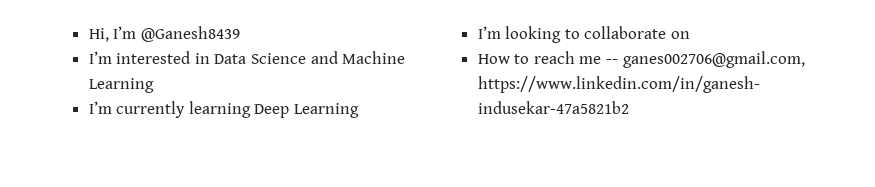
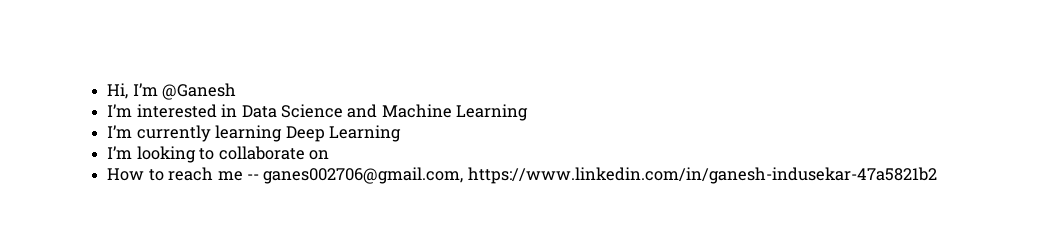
- Hi, I’m @Ganesh8439
+ Hi, I’m @Ganesh

